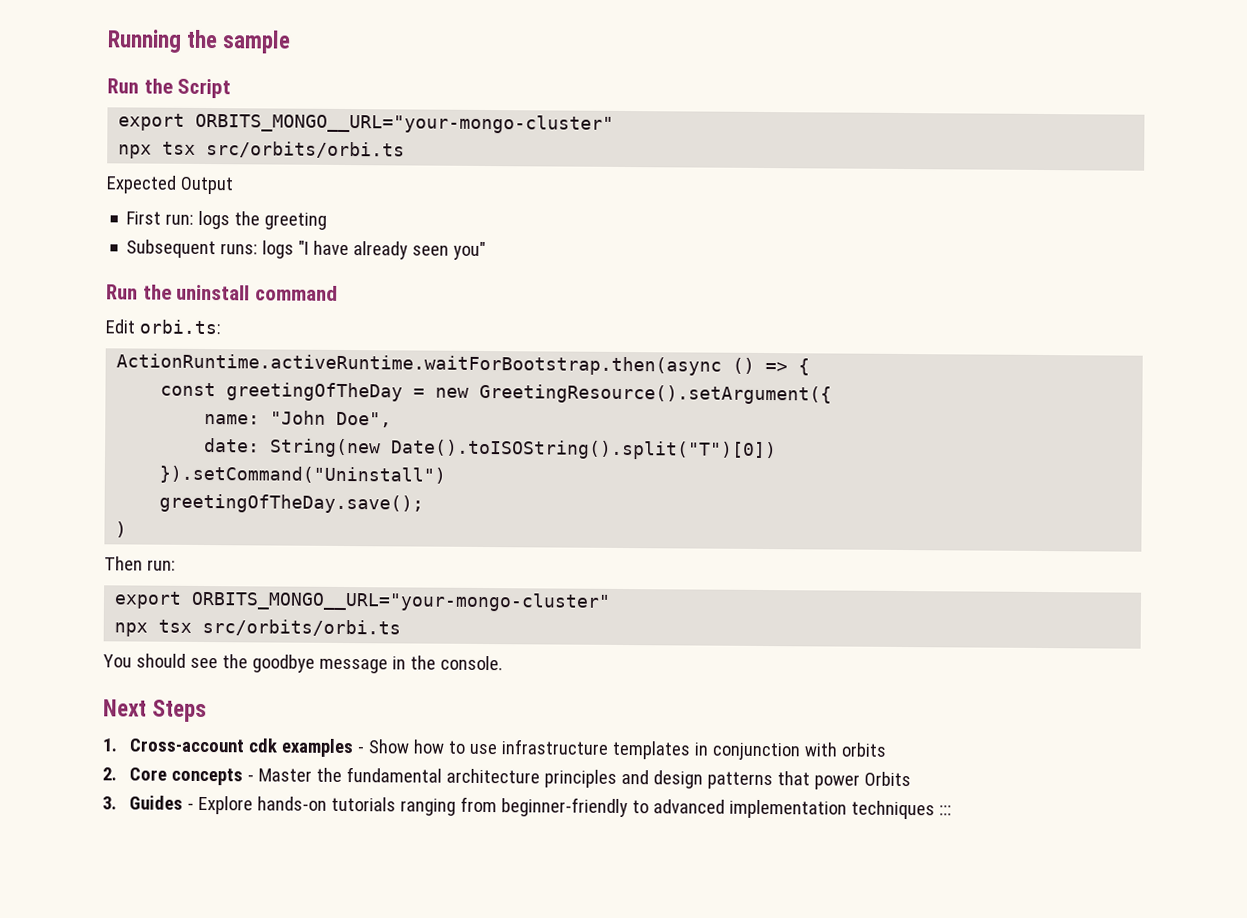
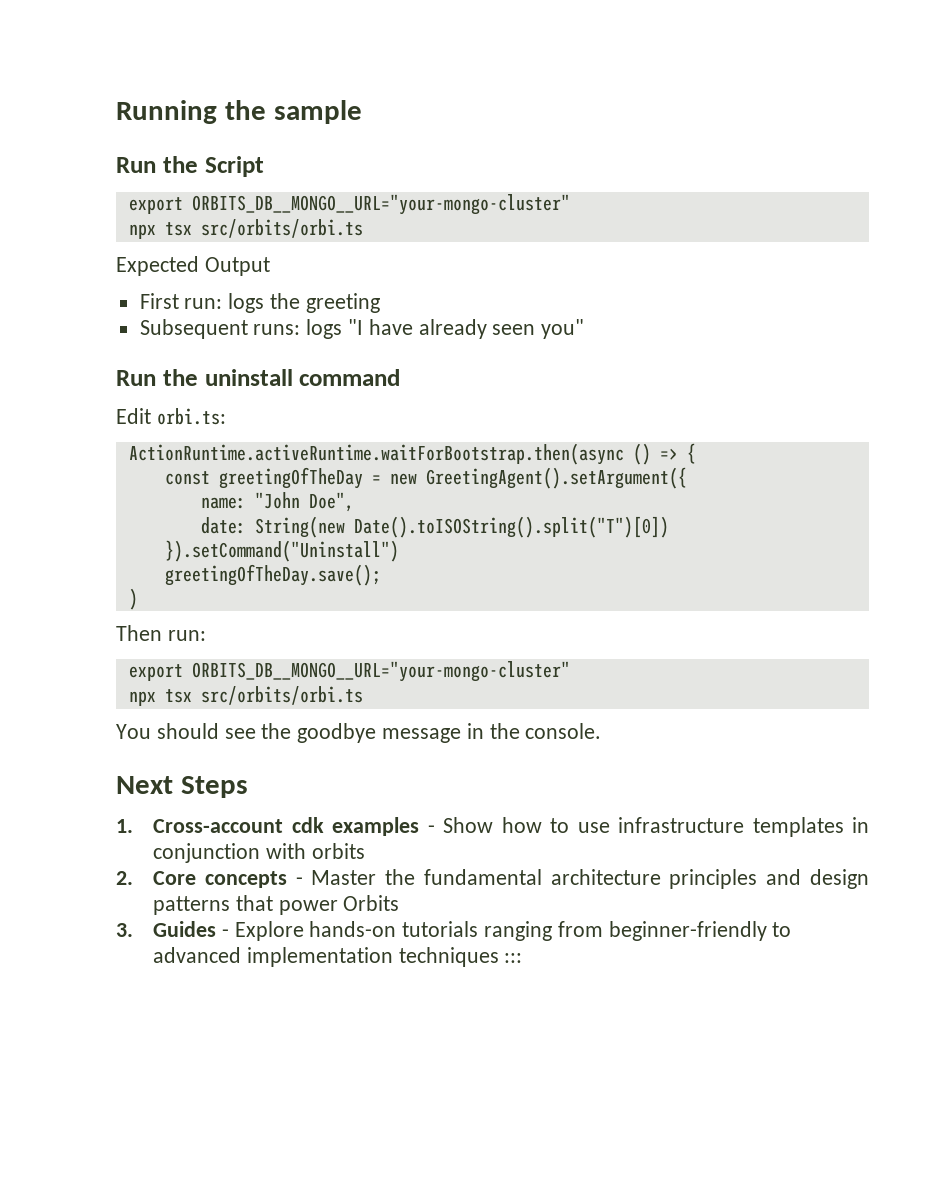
  Run the Script
- export ORBITS_MONGO__URL="your-mongo-cluster"
+ export ORBITS_DB__MONGO__URL="your-mongo-cluster"
- const greetingOfTheDay = new GreetingResource().setArgument({
+ const greetingOfTheDay = new GreetingAgent().setArgument({
  Then run:
- export ORBITS_MONGO__URL="your-mongo-cluster"
+ export ORBITS_DB__MONGO__URL="your-mongo-cluster"

